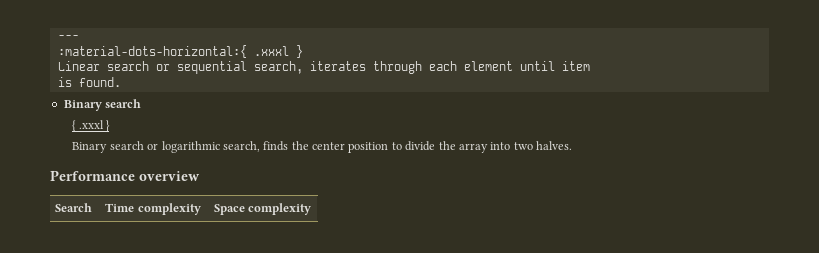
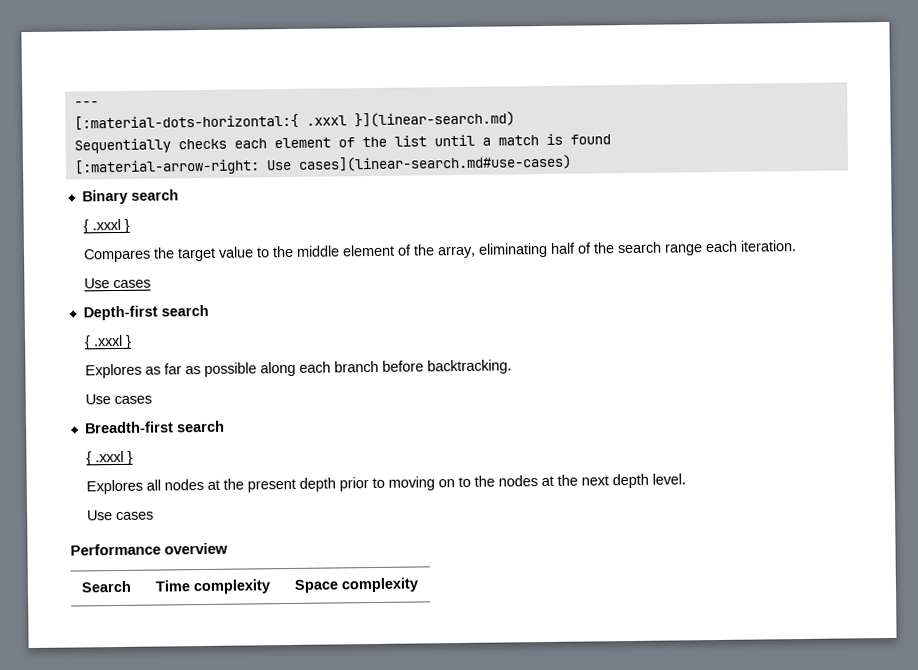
- :material-dots-horizontal:{ .xxxl }
- Linear search or sequential search, iterates through each element until item
- is found.
+ [:material-dots-horizontal:{ .xxxl }](linear-search.md)
+ Sequentially checks each element of the list until a match is found
+ [:material-arrow-right: Use cases](linear-search.md#use-cases)
- Binary search or logarithmic search, finds the center position to divide the array into two halves.
+ Compares the target value to the middle element of the array, eliminating half of the search range each iteration.
+ Use cases
+ Depth-first search
+ { .xxxl }
+ Explores as far as possible along each branch before backtracking.
+ Use cases
+ Breadth-first search
+ { .xxxl }
+ Explores all nodes at the present depth prior to moving on to the nodes at the next depth level.
+ Use cases

